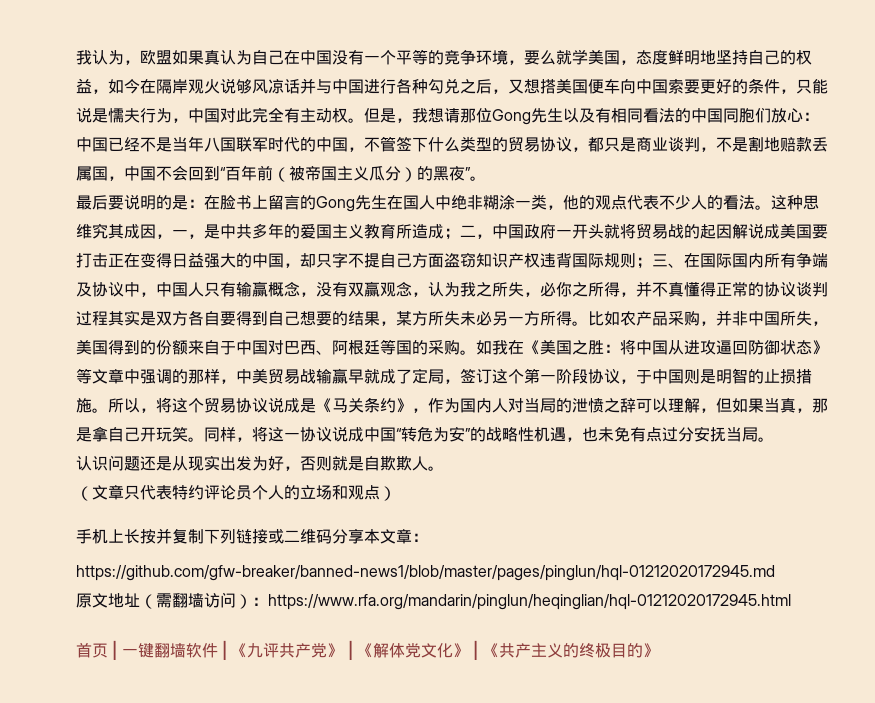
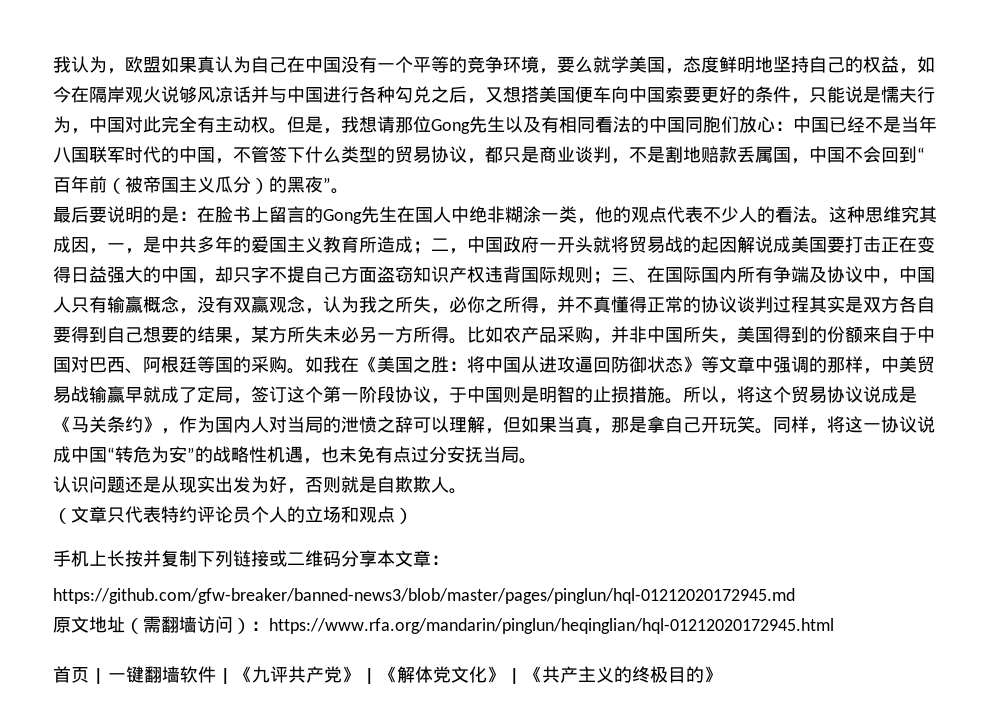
- https://github.com/gfw-breaker/banned-news1/blob/master/pages/pinglun/hql-01212020172945.md
+ https://github.com/gfw-breaker/banned-news3/blob/master/pages/pinglun/hql-01212020172945.md

